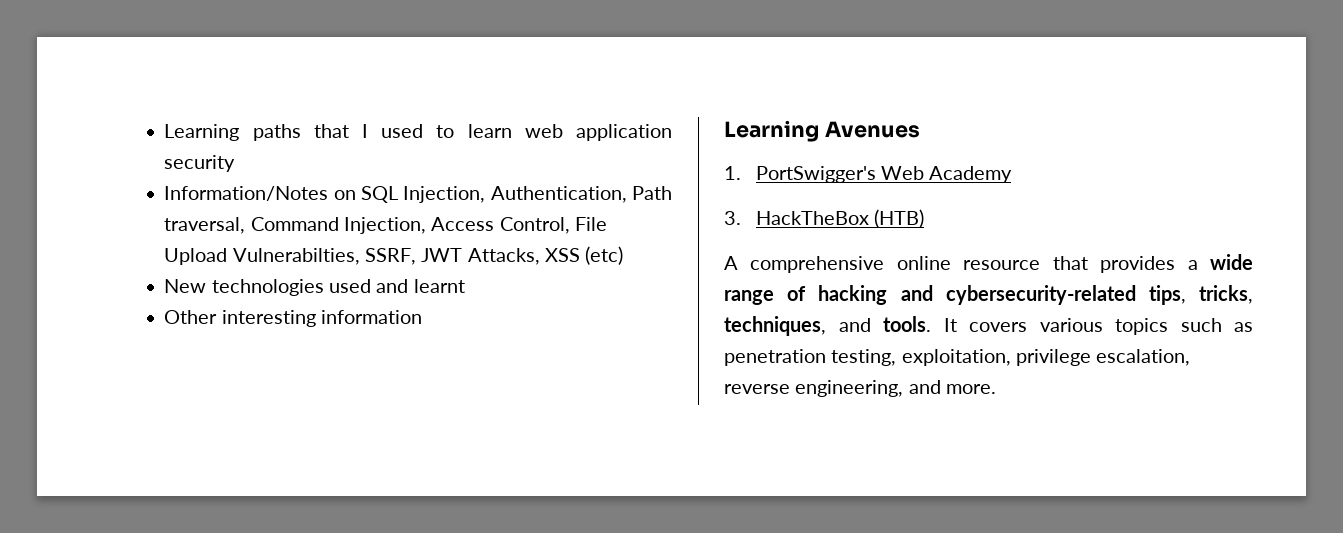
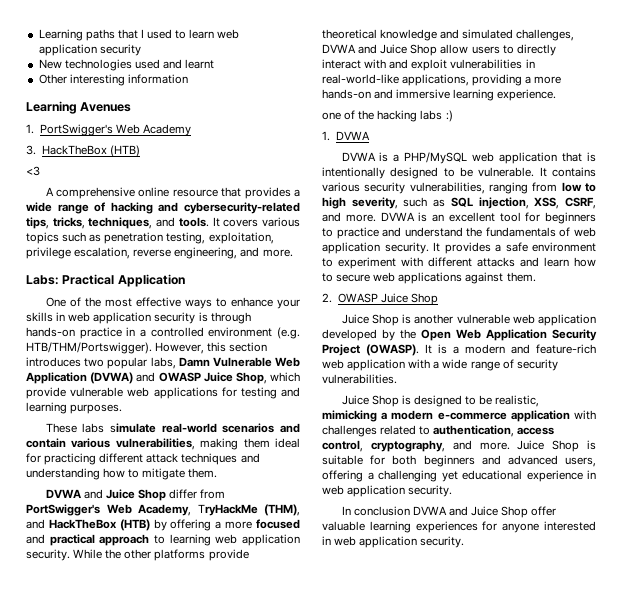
- Information/Notes on SQL Injection, Authentication, Path traversal, Command Injection, Access Control, File Upload Vulnerabilties, SSRF, JWT Attacks, XSS (etc)
+ <3
+ Labs: Practical Application
+ One of the most effective ways to enhance your skills in web application security is through hands-on practice in a controlled environment (e.g. HTB/THM/Portswigger). However, this section introduces two popular labs, Damn Vulnerable Web Application (DVWA) and OWASP Juice Shop, which provide vulnerable web applications for testing and learning purposes.
+ These labs simulate real-world scenarios and contain various vulnerabilities, making them ideal for practicing different attack techniques and understanding how to mitigate them.
+ DVWA and Juice Shop differ from PortSwigger's Web Academy, TryHackMe (THM), and HackTheBox (HTB) by offering a more focused and practical approach to learning web application security. While the other platforms provide theoretical knowledge and simulated challenges, DVWA and Juice Shop allow users to directly interact with and exploit vulnerabilities in real-world-like applications, providing a more hands-on and immersive learning experience.
+ one of the hacking labs :)
+ 1. DVWA
+ DVWA is a PHP/MySQL web application that is intentionally designed to be vulnerable. It contains various security vulnerabilities, ranging from low to high severity, such as SQL injection, XSS, CSRF, and more. DVWA is an excellent tool for beginners to practice and understand the fundamentals of web application security. It provides a safe environment to experiment with different attacks and learn how to secure web applications against them.
+ 2. OWASP Juice Shop
+ Juice Shop is another vulnerable web application developed by the Open Web Application Security Project (OWASP). It is a modern and feature-rich web application with a wide range of security vulnerabilities.
+ Juice Shop is designed to be realistic, mimicking a modern e-commerce application with challenges related to authentication, access control, cryptography, and more. Juice Shop is suitable for both beginners and advanced users, offering a challenging yet educational experience in web application security.
+ In conclusion DVWA and Juice Shop offer valuable learning experiences for anyone interested in web application security.

